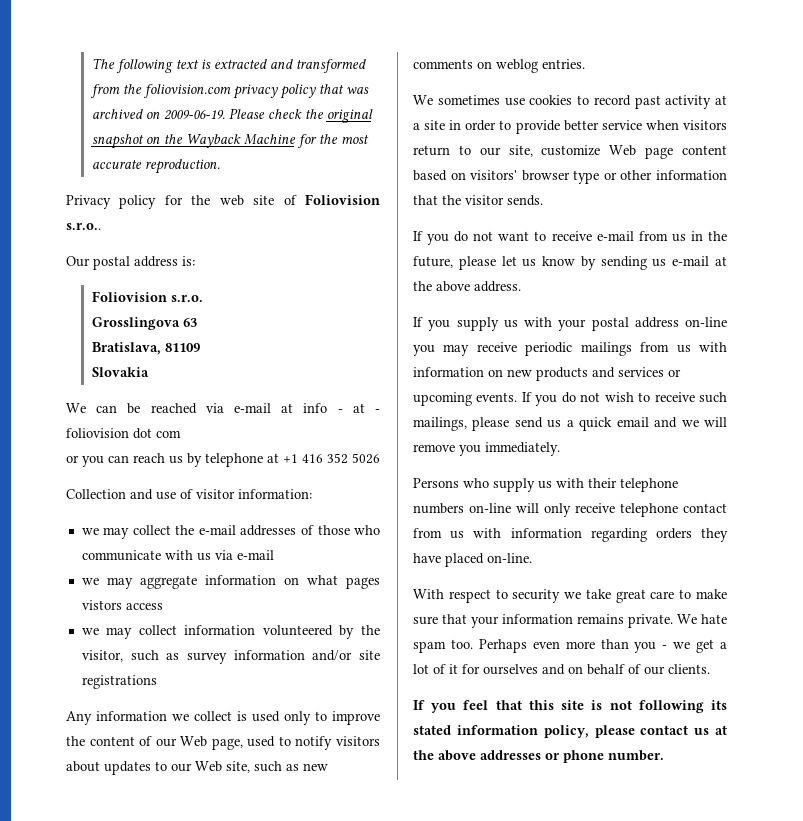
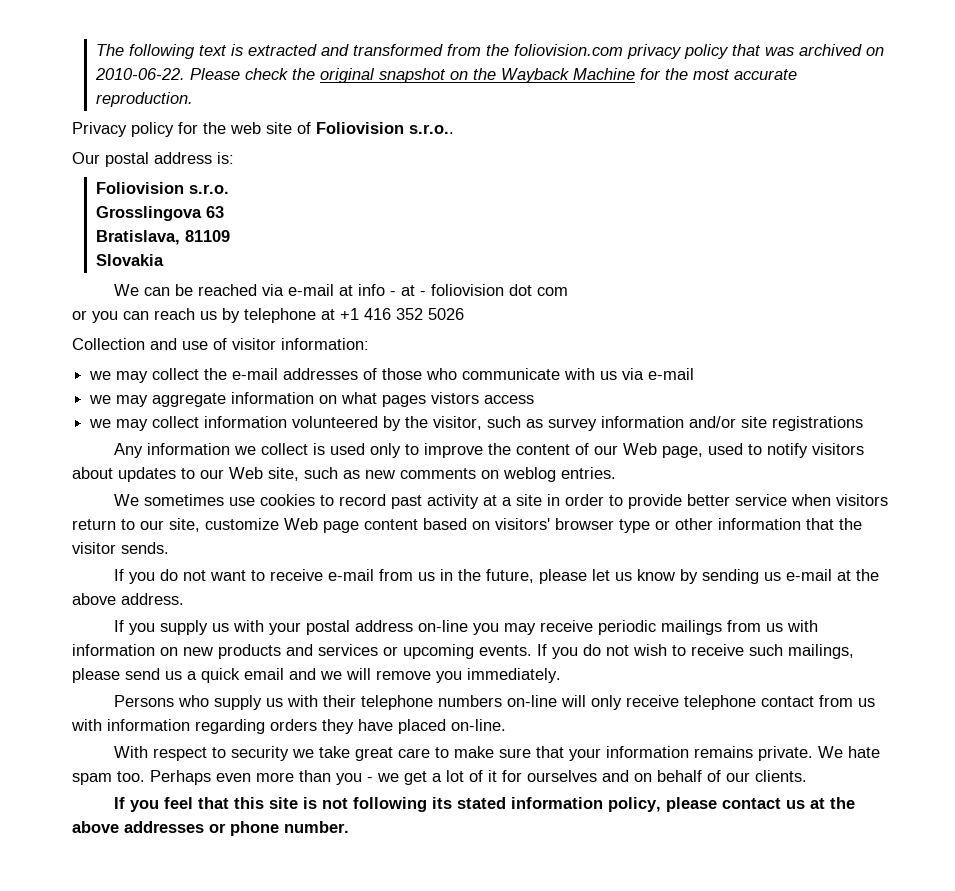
- The following text is extracted and transformed from the foliovision.com privacy policy that was archived on 2009-06-19.
+ The following text is extracted and transformed from the foliovision.com privacy policy that was archived on 2010-06-22.

